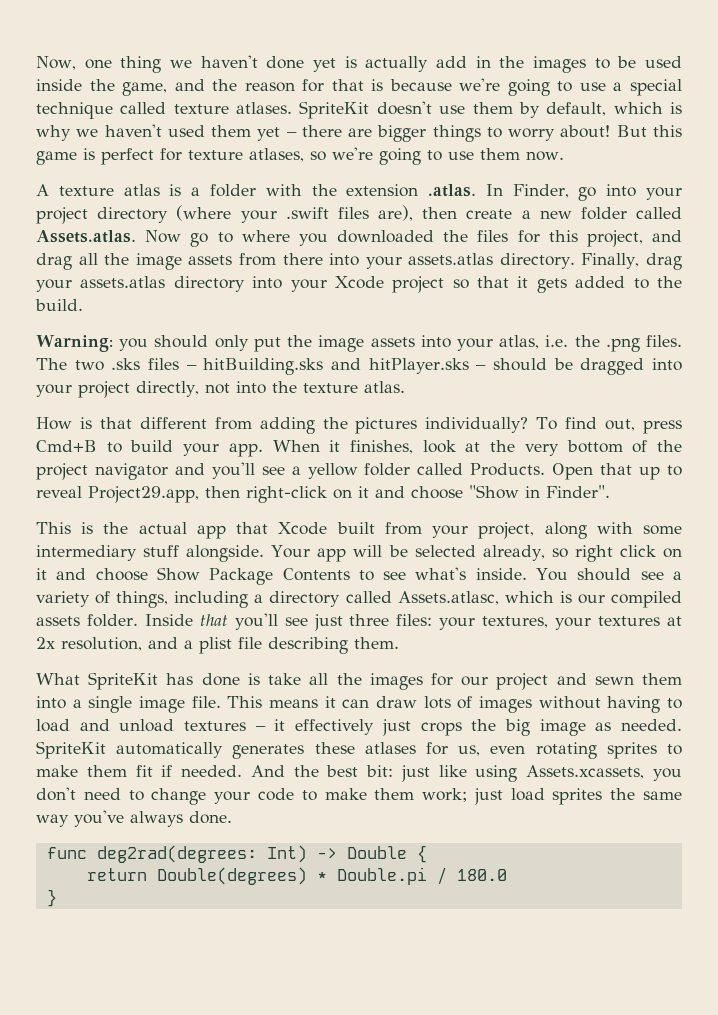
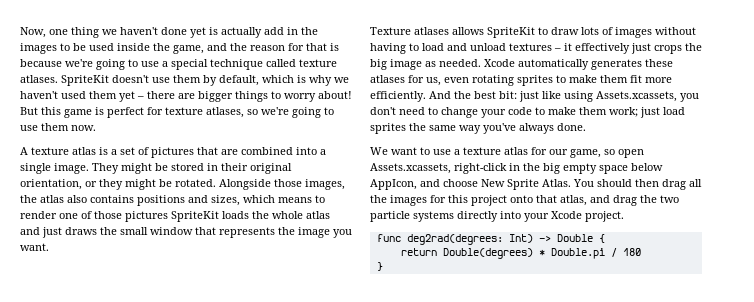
- A texture atlas is a folder with the extension .atlas. In Finder, go into your project directory (where your .swift files are), then create a new folder called Assets.atlas. Now go to where you downloaded the files for this project, and drag all the image assets from there into your assets.atlas directory. Finally, drag your assets.atlas directory into your Xcode project so that it gets added to the build.
- Warning: you should only put the image assets into your atlas, i.e. the .png files. The two .sks files – hitBuilding.sks and hitPlayer.sks – should be dragged into your project directly, not into the texture atlas.
- How is that different from adding the pictures individually? To find out, press Cmd+B to build your app. When it finishes, look at the very bottom of the project navigator and you'll see a yellow folder called Products. Open that up to reveal Project29.app, then right-click on it and choose "Show in Finder".
- This is the actual app that Xcode built from your project, along with some intermediary stuff alongside. Your app will be selected already, so right click on it and choose Show Package Contents to see what's inside. You should see a variety of things, including a directory called Assets.atlasc, which is our compiled assets folder. Inside that you'll see just three files: your textures, your textures at 2x resolution, and a plist file describing them.
- What SpriteKit has done is take all the images for our project and sewn them into a single image file. This means it can draw lots of images without having to load and unload textures – it effectively just crops the big image as needed.
+ A texture atlas is a set of pictures that are combined into a single image. They might be stored in their original orientation, or they might be rotated. Alongside those images, the atlas also contains positions and sizes, which means to render one of those pictures SpriteKit loads the whole atlas and just draws the small window that represents the image you want.
+ Texture atlases allows SpriteKit to draw lots of images without having to load and unload textures – it effectively just crops the big image as needed.
- SpriteKit automatically generates these atlases for us, even rotating sprites to make them fit if needed.
+ Xcode automatically generates these atlases for us, even rotating sprites to make them fit more efficiently.
+ We want to use a texture atlas for our game, so open Assets.xcassets, right-click in the big empty space below AppIcon, and choose New Sprite Atlas. You should then drag all the images for this project onto that atlas, and drag the two particle systems directly into your Xcode project.
- return Double(degrees) * Double.pi / 180.0
+ return Double(degrees) * Double.pi / 180

